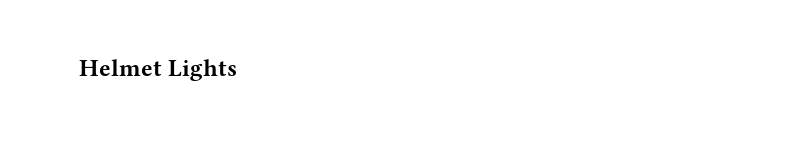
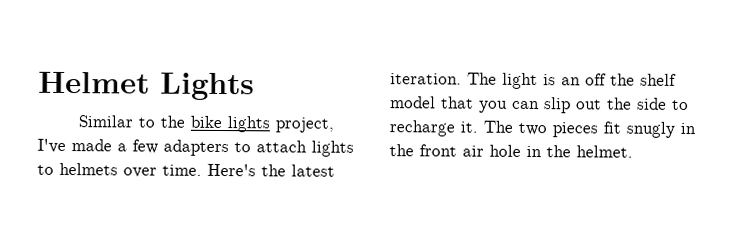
+ Similar to the bike lights project, I've made a few adapters to attach lights to helmets over time. Here's the latest iteration. The light is an off the shelf model that you can slip out the side to recharge it. The two pieces fit snugly in the front air hole in the helmet.

